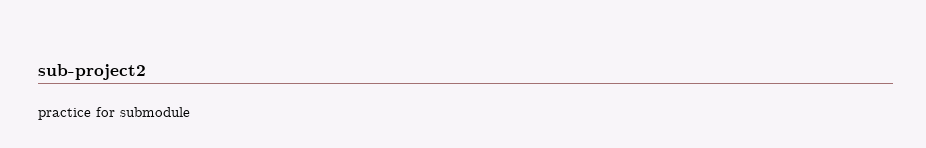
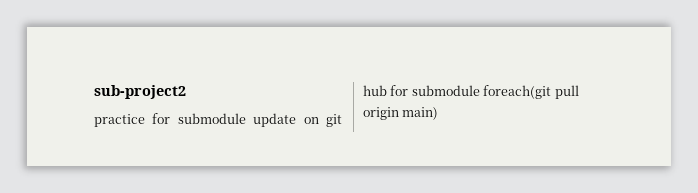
- practice for submodule
+ practice for submodule update on git hub for submodule foreach(git pull origin main)

